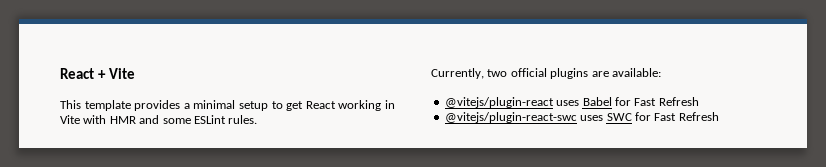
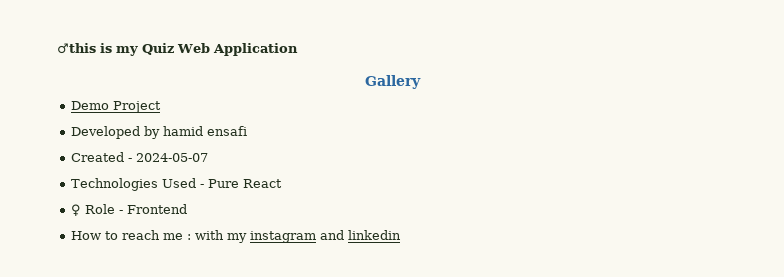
- React + Vite
- This template provides a minimal setup to get React working in Vite with HMR and some ESLint rules.
- Currently, two official plugins are available:
- @vitejs/plugin-react uses Babel for Fast Refresh
- @vitejs/plugin-react-swc uses SWC for Fast Refresh
+ ♂this is my Quiz Web Application
+ Gallery
+ Demo Project
+ Developed by hamid ensafi
+ Created - 2024-05-07
+ Technologies Used - Pure React
+ ♀ Role - Frontend
+ How to reach me : with my instagram and linkedin

